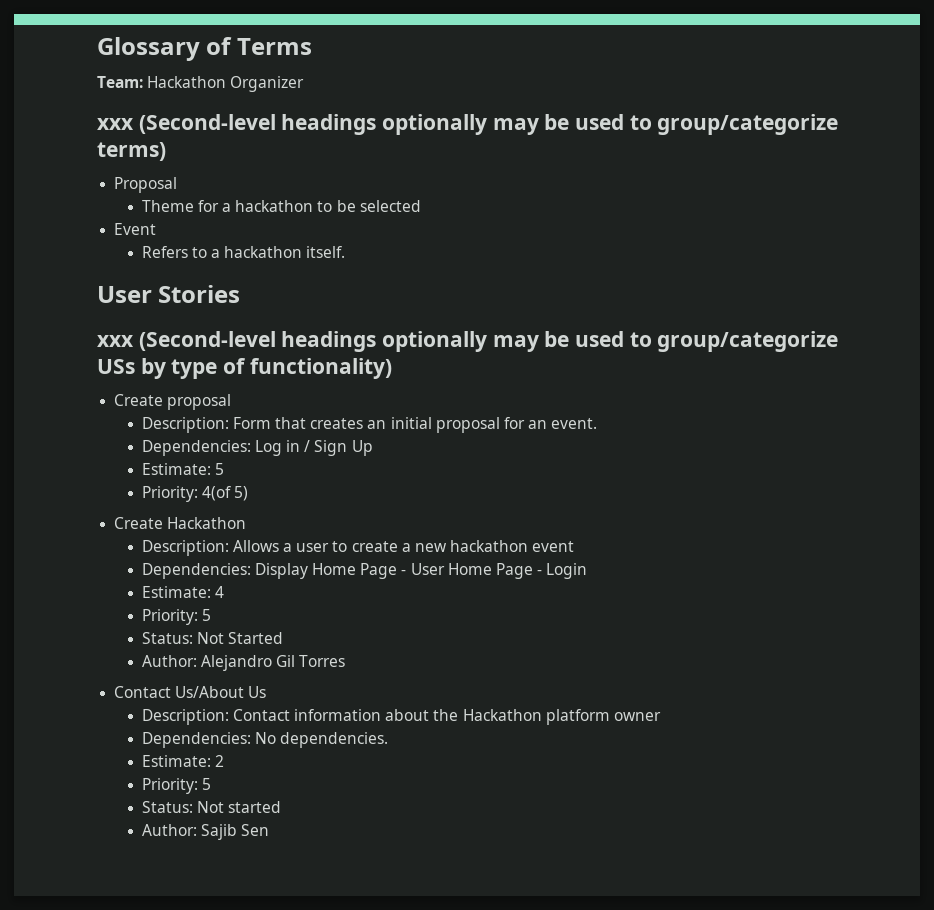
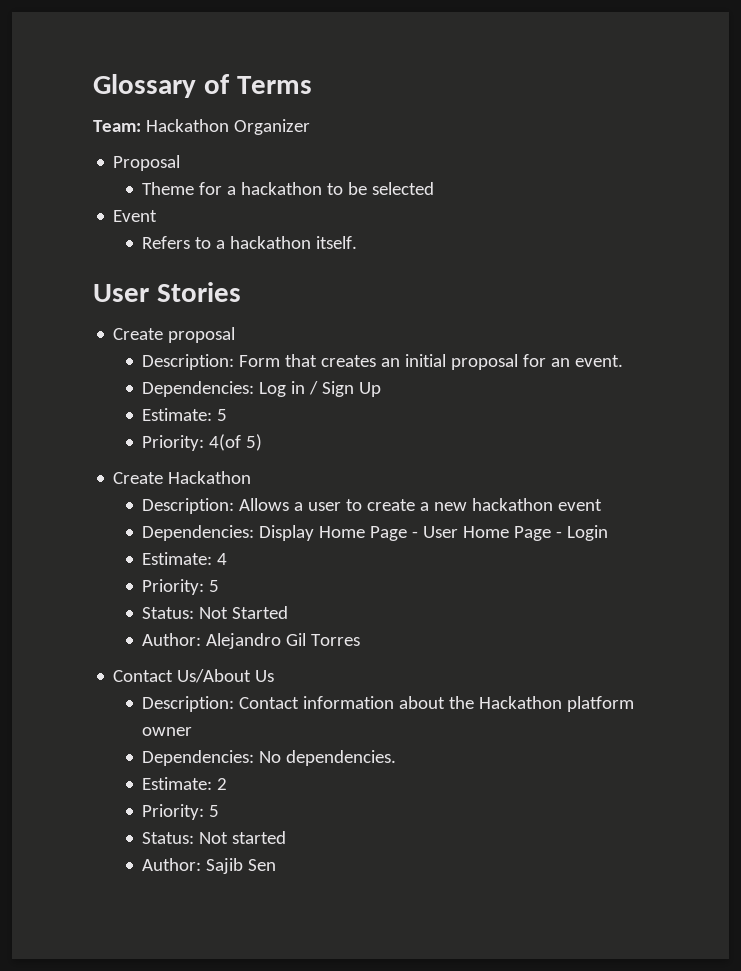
- xxx (Second-level headings optionally may be used to group/categorize terms)
- xxx (Second-level headings optionally may be used to group/categorize USs by type of functionality)

